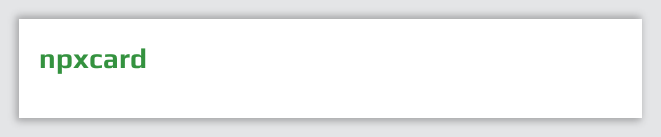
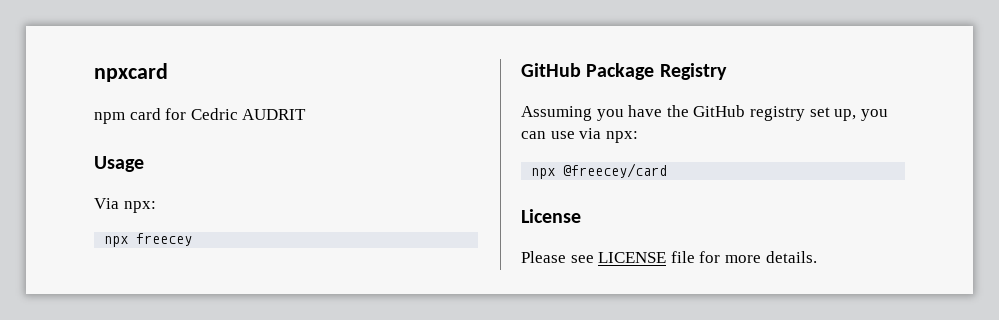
+ npm card for Cedric AUDRIT
+ Usage
+ Via npx:
+ npx freecey
+ GitHub Package Registry
+ Assuming you have the GitHub registry set up, you can use via npx:
+ npx @freecey/card
+ License
+ Please see LICENSE file for more details.

